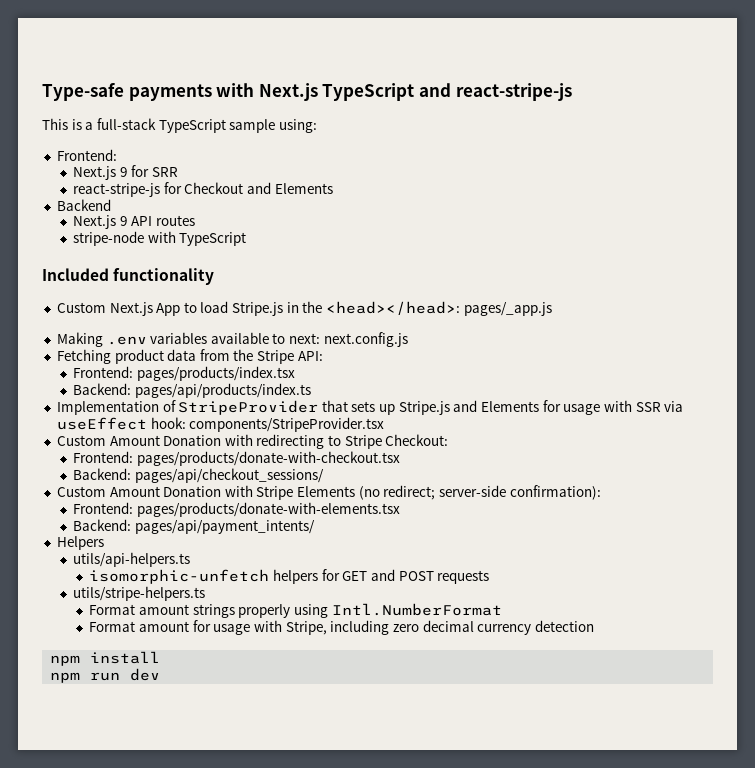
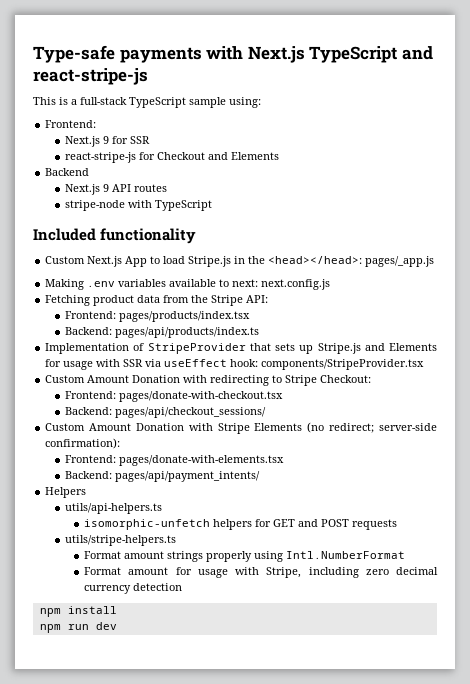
- Next.js 9 for SRR
+ Next.js 9 for SSR
- Frontend: pages/products/donate-with-checkout.tsx
+ Frontend: pages/donate-with-checkout.tsx
- Frontend: pages/products/donate-with-elements.tsx
+ Frontend: pages/donate-with-elements.tsx

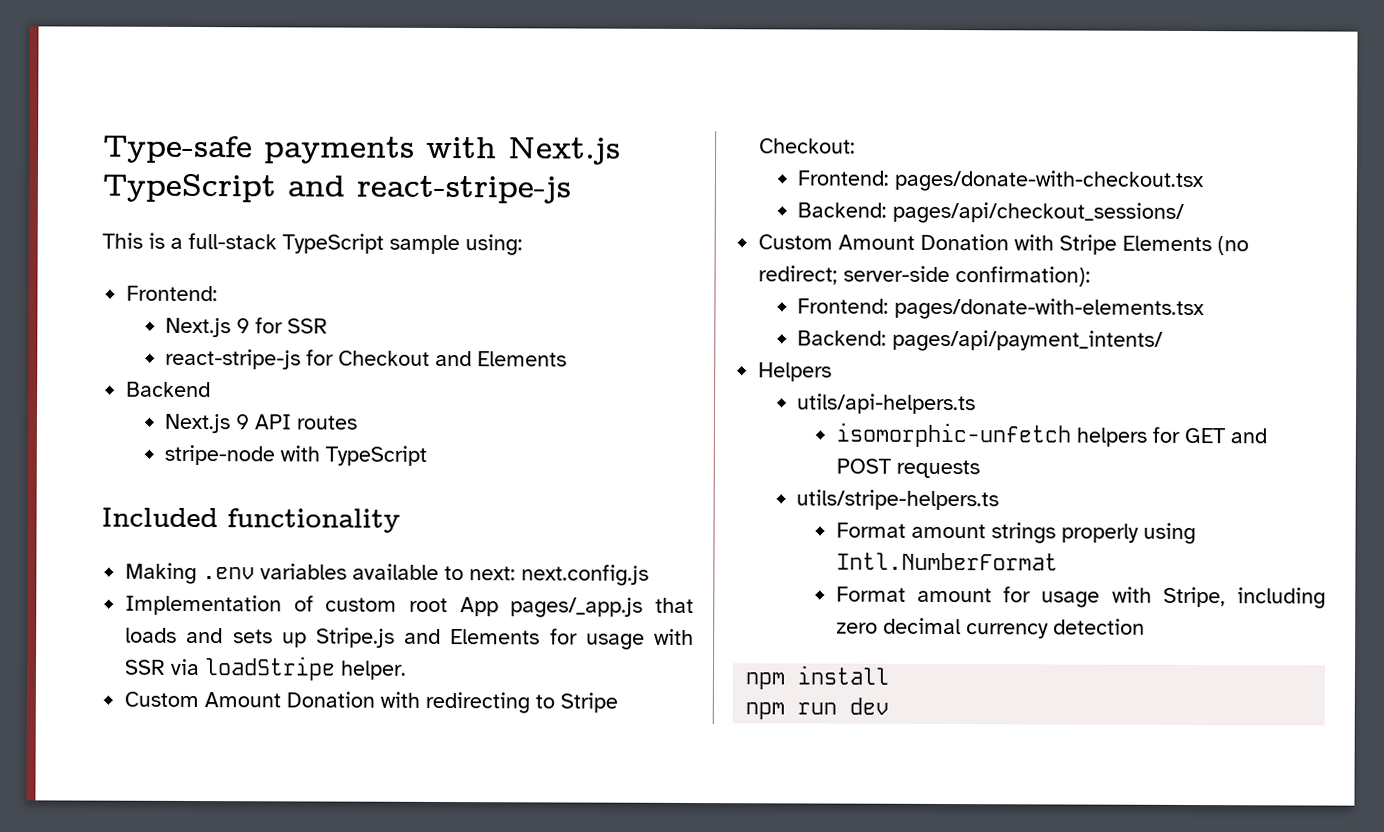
- Custom Next.js App to load Stripe.js in the <head></head>: pages/_app.js
- Fetching product data from the Stripe API:
- Frontend: pages/products/index.tsx
- Backend: pages/api/products/index.ts
- Implementation of StripeProvider that sets up Stripe.js and Elements for usage with SSR via useEffect hook: components/StripeProvider.tsx
+ Implementation of custom root App pages/_app.js that loads and sets up Stripe.js and Elements for usage with SSR via loadStripe helper.

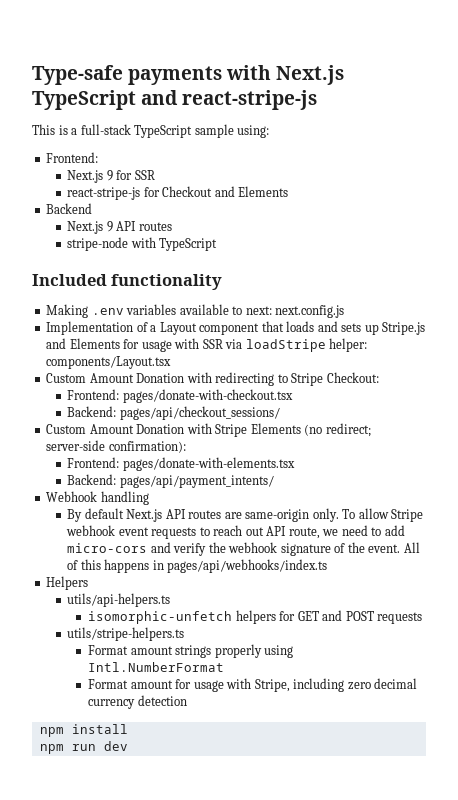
- Implementation of custom root App pages/_app.js that loads and sets up Stripe.js and Elements for usage with SSR via loadStripe helper.
+ Implementation of a Layout component that loads and sets up Stripe.js and Elements for usage with SSR via loadStripe helper: components/Layout.tsx
+ Webhook handling
+ By default Next.js API routes are same-origin only. To allow Stripe webhook event requests to reach out API route, we need to add micro-cors and verify the webhook signature of the event. All of this happens in pages/api/webhooks/index.ts

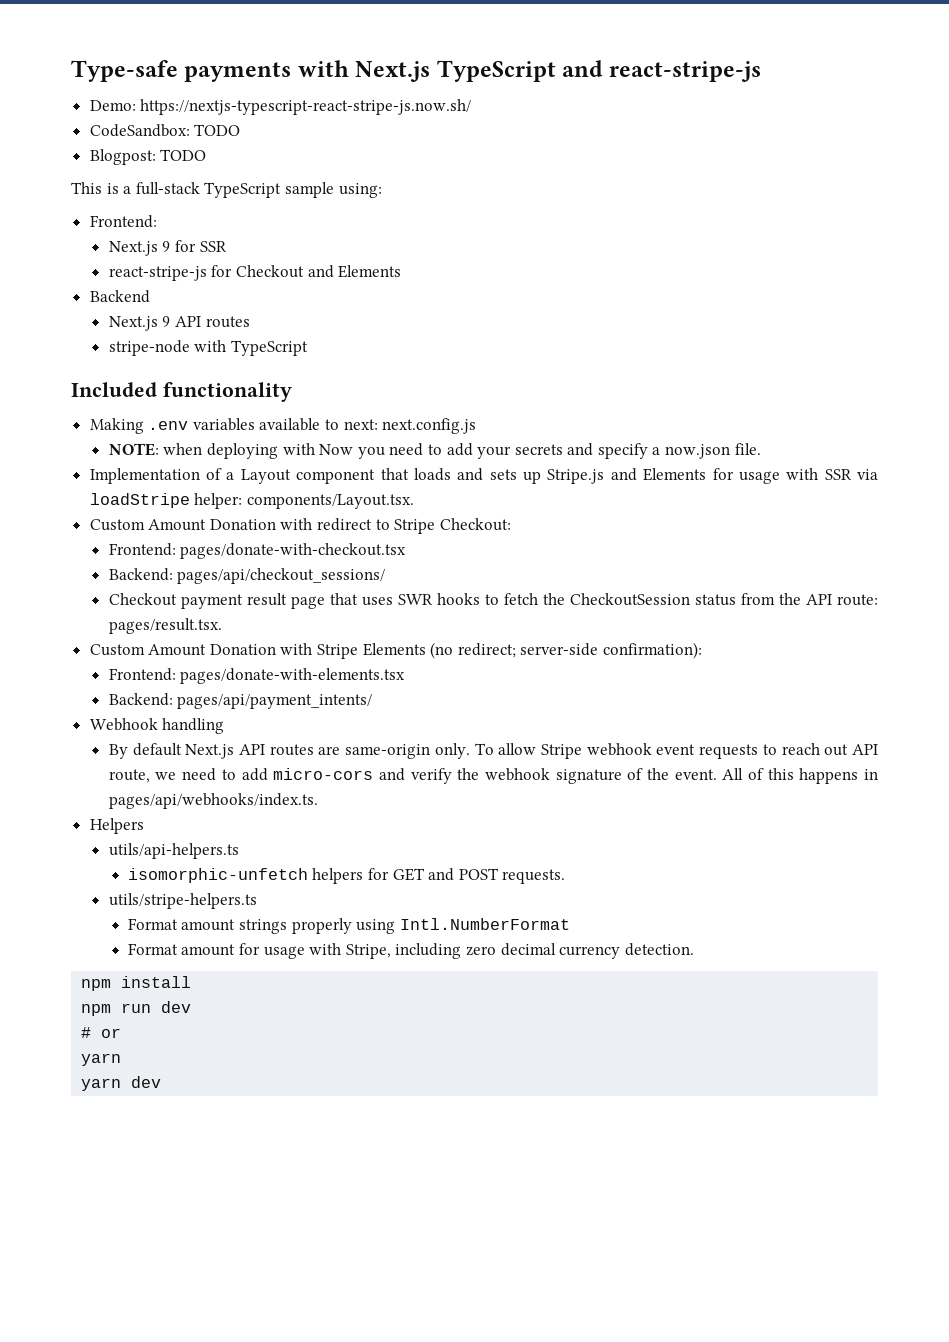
+ Demo: https://nextjs-typescript-react-stripe-js.now.sh/
+ CodeSandbox: TODO
+ Blogpost: TODO
+ NOTE: when deploying with Now you need to add your secrets and specify a now.json file.
- Implementation of a Layout component that loads and sets up Stripe.js and Elements for usage with SSR via loadStripe helper: components/Layout.tsx
- Custom Amount Donation with redirecting to Stripe Checkout:
+ Implementation of a Layout component that loads and sets up Stripe.js and Elements for usage with SSR via loadStripe helper: components/Layout.tsx.
+ Custom Amount Donation with redirect to Stripe Checkout:
+ Checkout payment result page that uses SWR hooks to fetch the CheckoutSession status from the API route: pages/result.tsx.
- All of this happens in pages/api/webhooks/index.ts
+ All of this happens in pages/api/webhooks/index.ts.
- isomorphic-unfetch helpers for GET and POST requests
+ isomorphic-unfetch helpers for GET and POST requests.
- Format amount for usage with Stripe, including zero decimal currency detection
+ Format amount for usage with Stripe, including zero decimal currency detection.
+ # or
+ yarn
+ yarn dev

